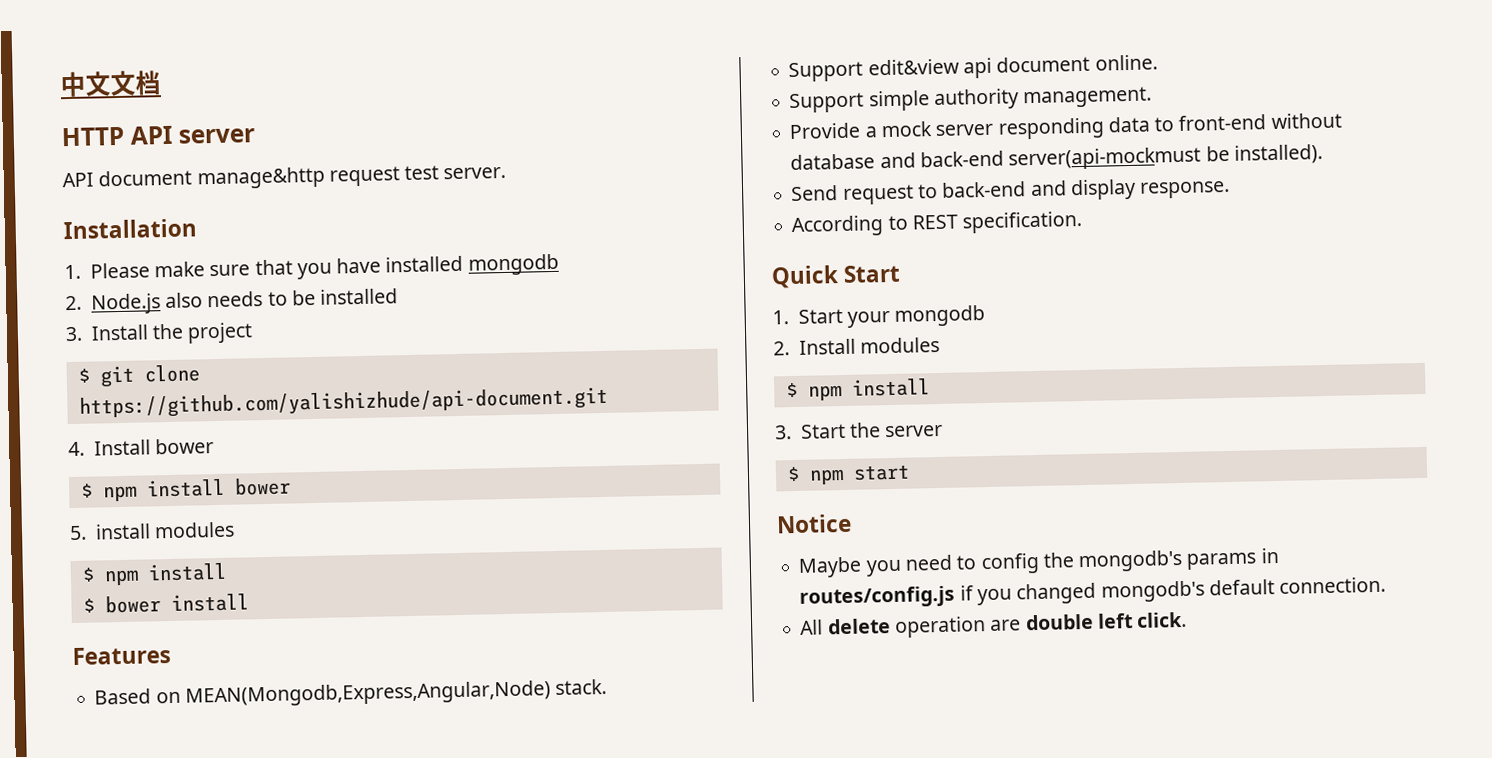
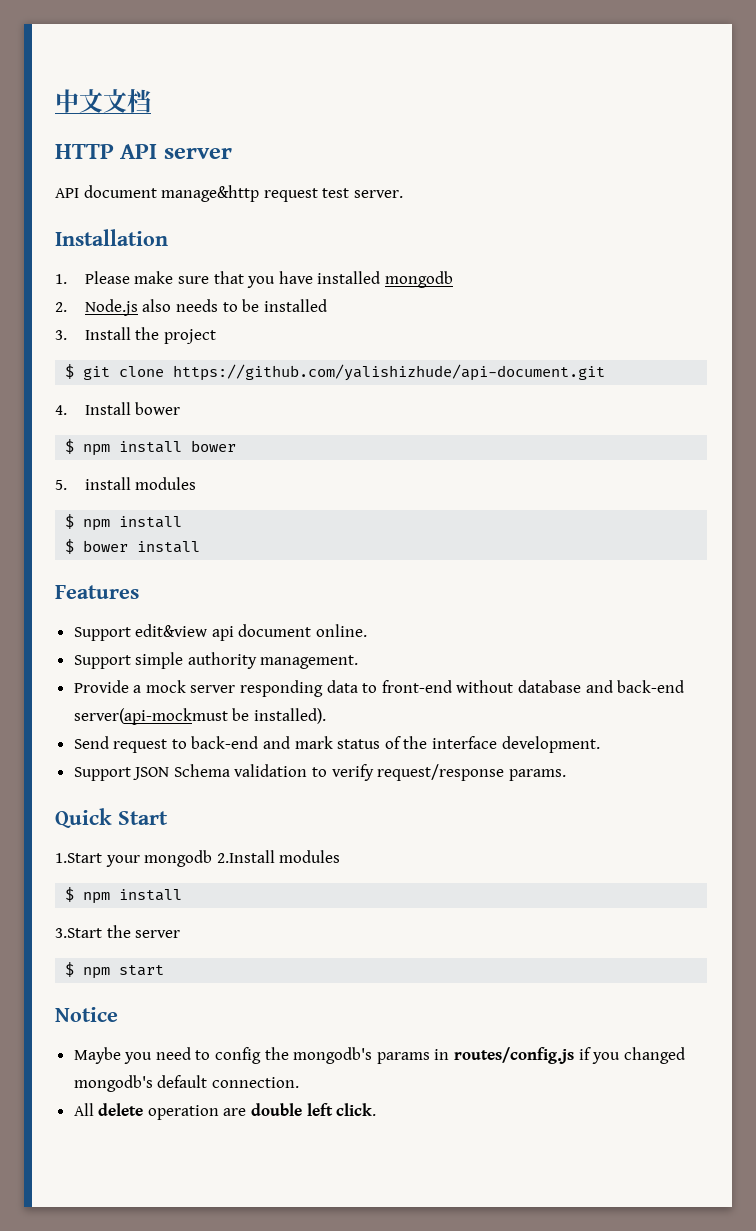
- Based on MEAN(Mongodb,Express,Angular,Node) stack.
- Send request to back-end and display response.
- According to REST specification.
+ Send request to back-end and mark status of the interface development.
+ Support JSON Schema validation to verify request/response params.
- 1. Start your mongodb
- 2. Install modules
+ 1.Start your mongodb 2.Install modules
  $ npm install
- 3. Start the server
+ 3.Start the server

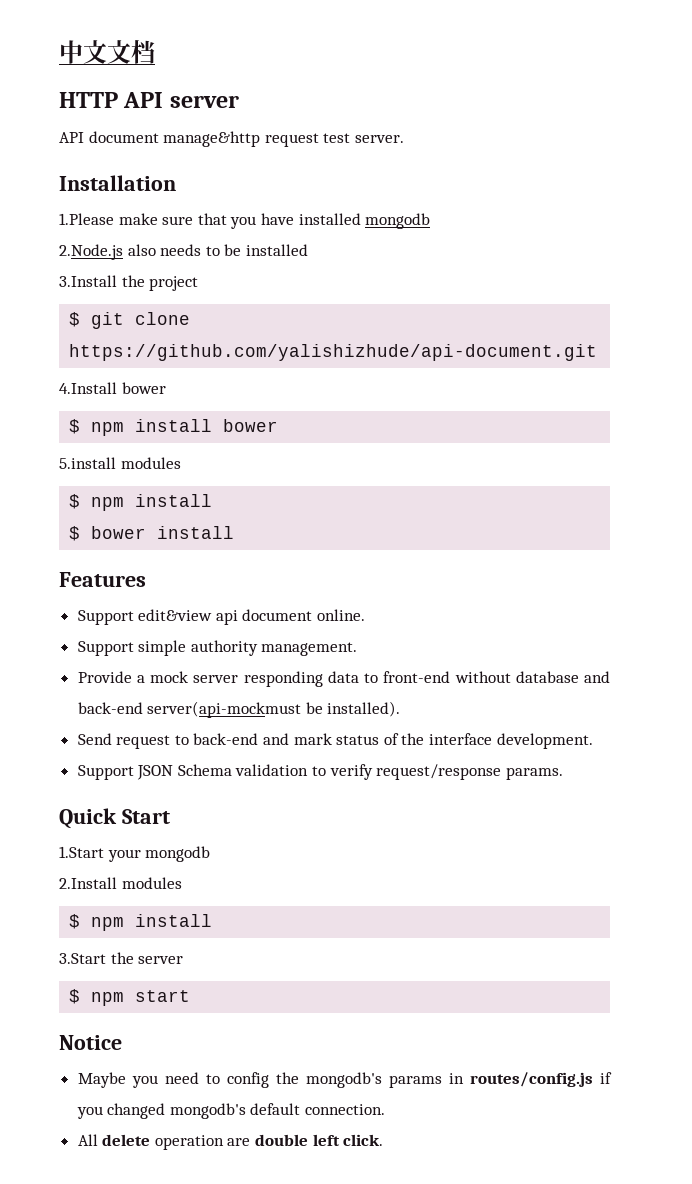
- 1. Please make sure that you have installed mongodb
+ 1.Please make sure that you have installed mongodb
- 2. Node.js also needs to be installed
+ 2.Node.js also needs to be installed
- 3. Install the project
+ 3.Install the project
- 4. Install bower
+ 4.Install bower
- 5. install modules
+ 5.install modules
- 1.Start your mongodb 2.Install modules
+ 1.Start your mongodb
+ 2.Install modules

